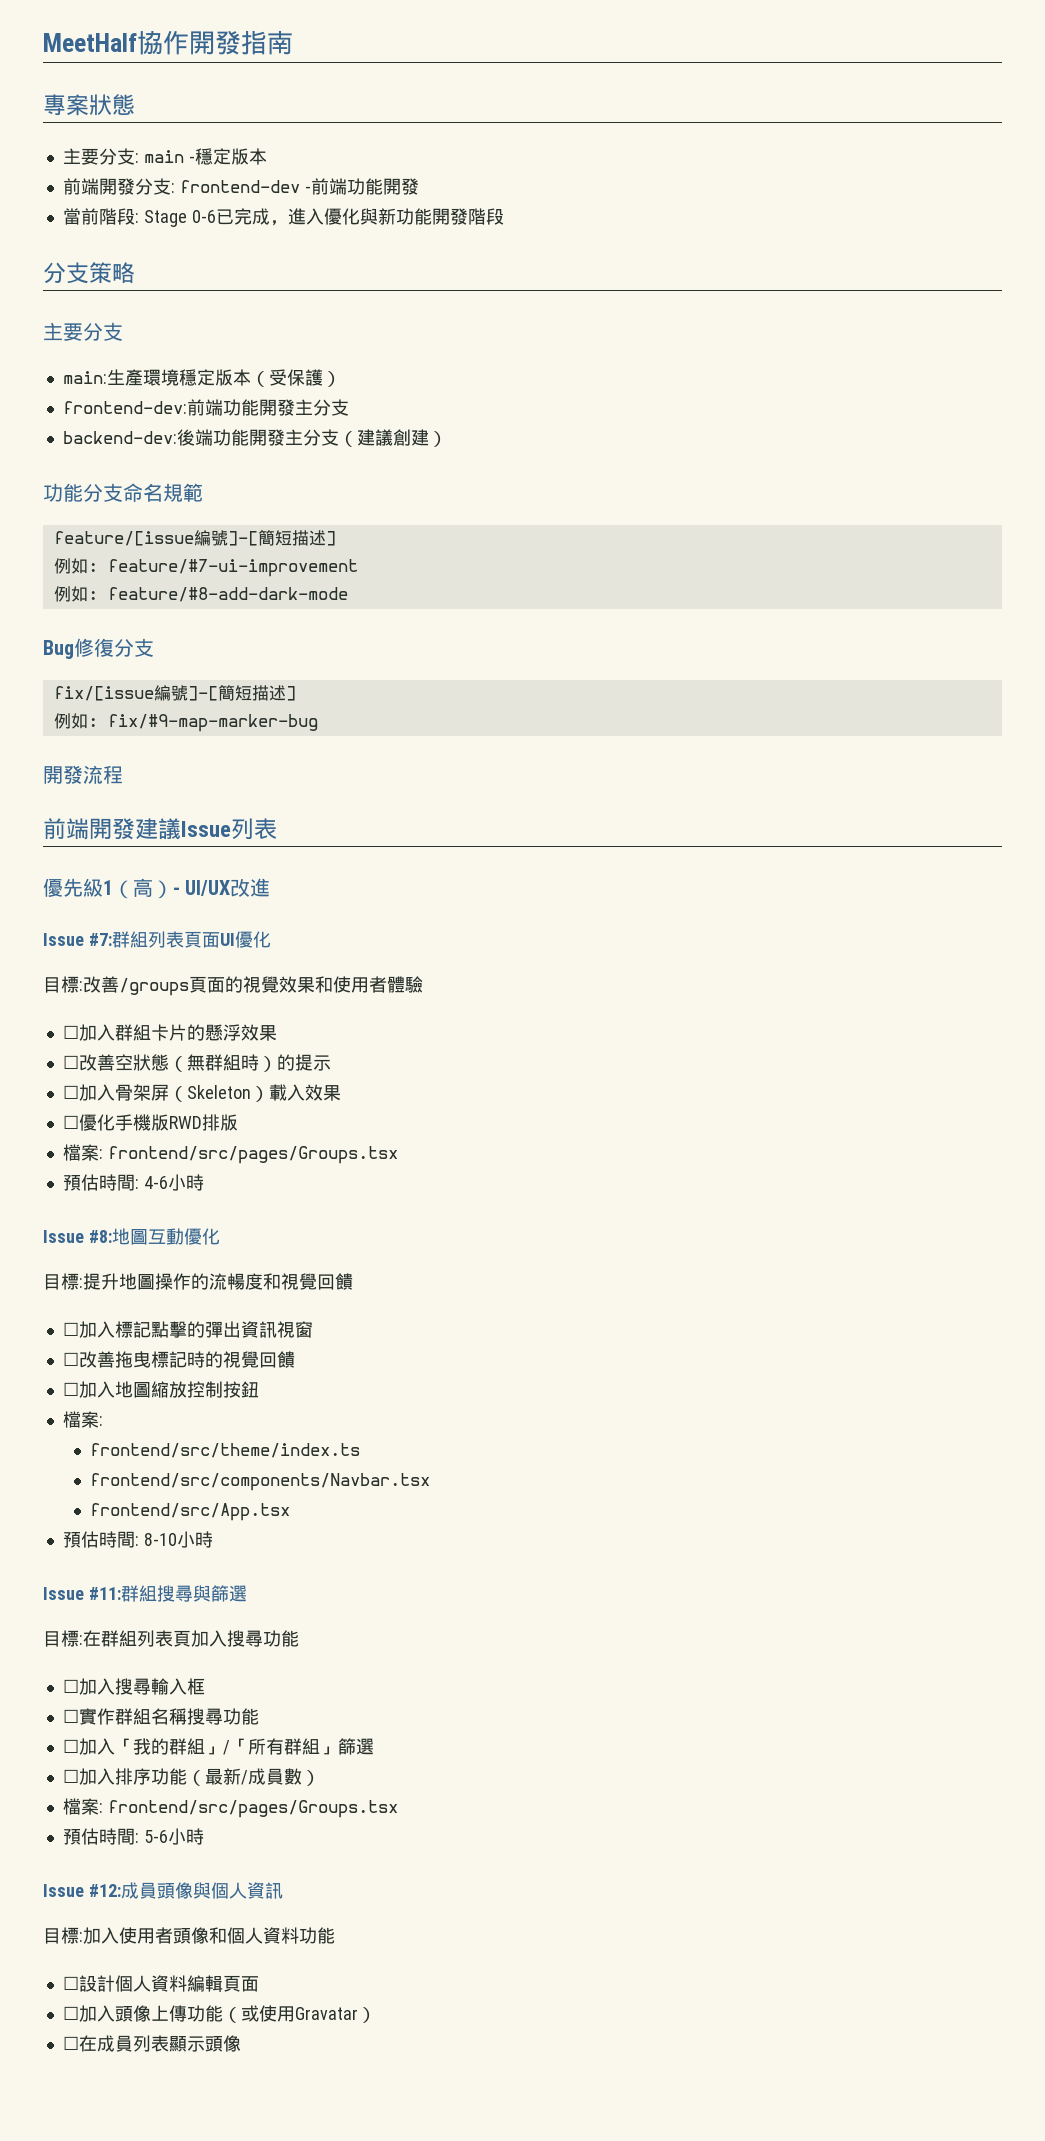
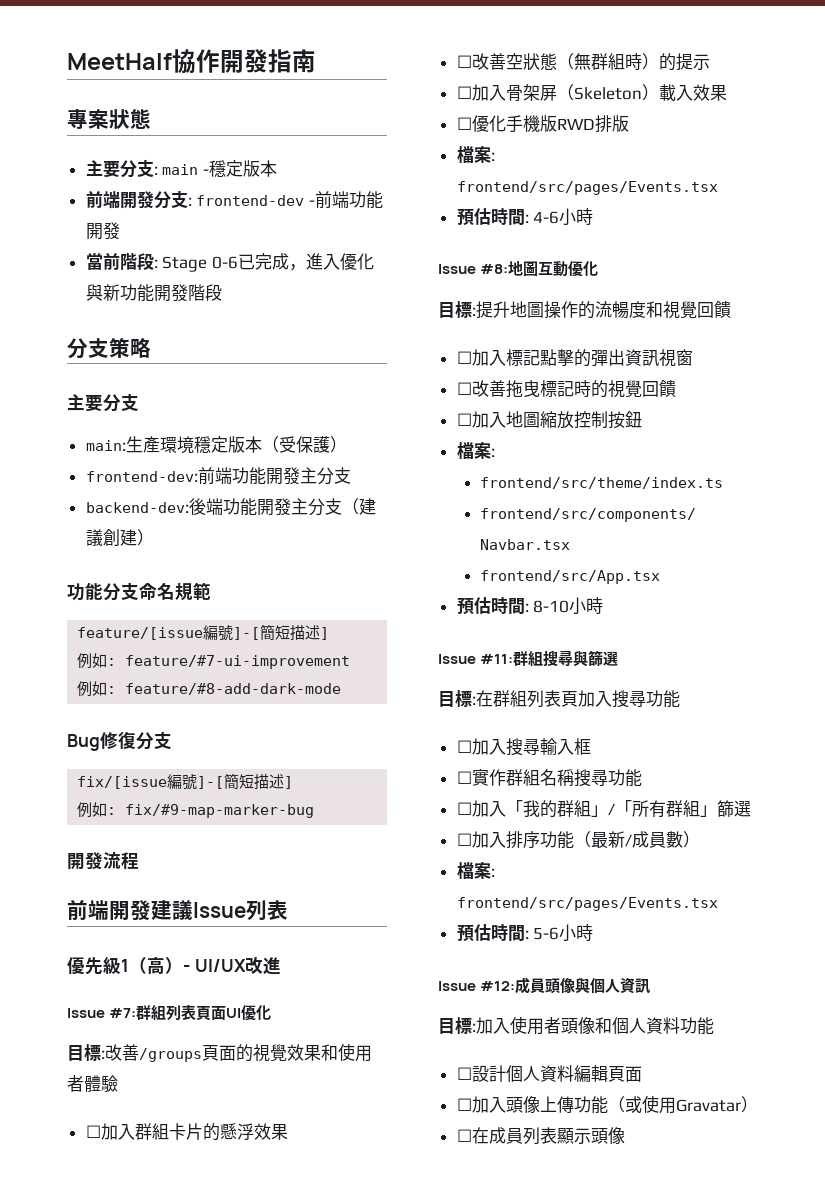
  ☐優化手機版RWD排版
- 檔案: frontend/src/pages/Groups.tsx
+ 檔案: frontend/src/pages/Events.tsx
  ☐加入排序功能（最新/成員數）
- 檔案: frontend/src/pages/Groups.tsx
+ 檔案: frontend/src/pages/Events.tsx

